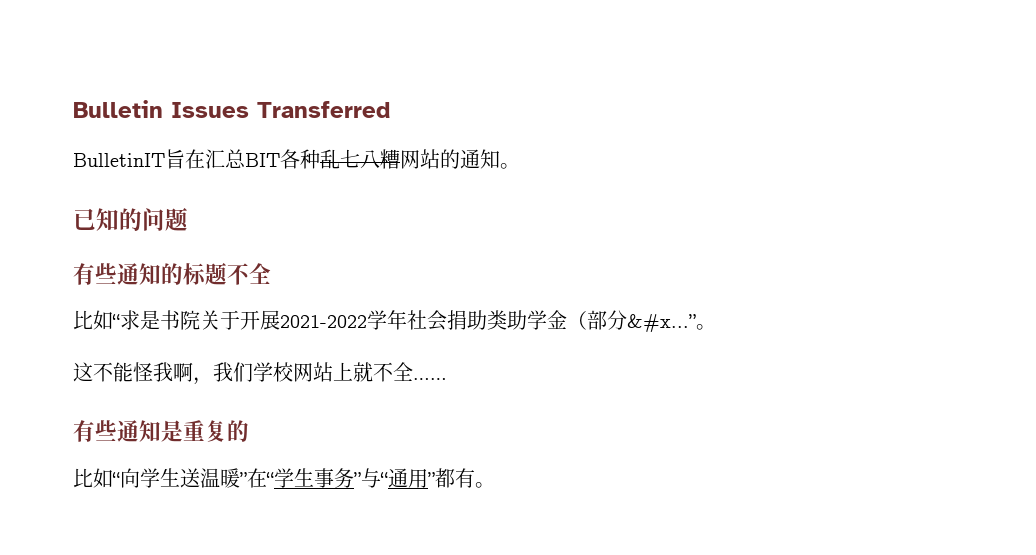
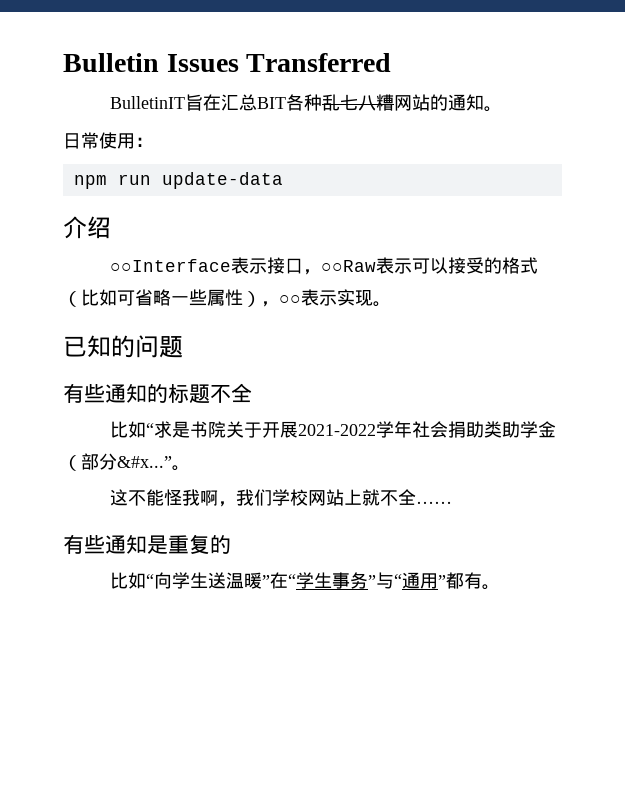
+ 日常使用：
+ npm run update-data
+ 介绍
+ ○○Interface表示接口，○○Raw表示可以接受的格式（比如可省略一些属性），○○表示实现。

